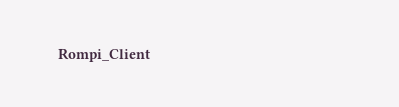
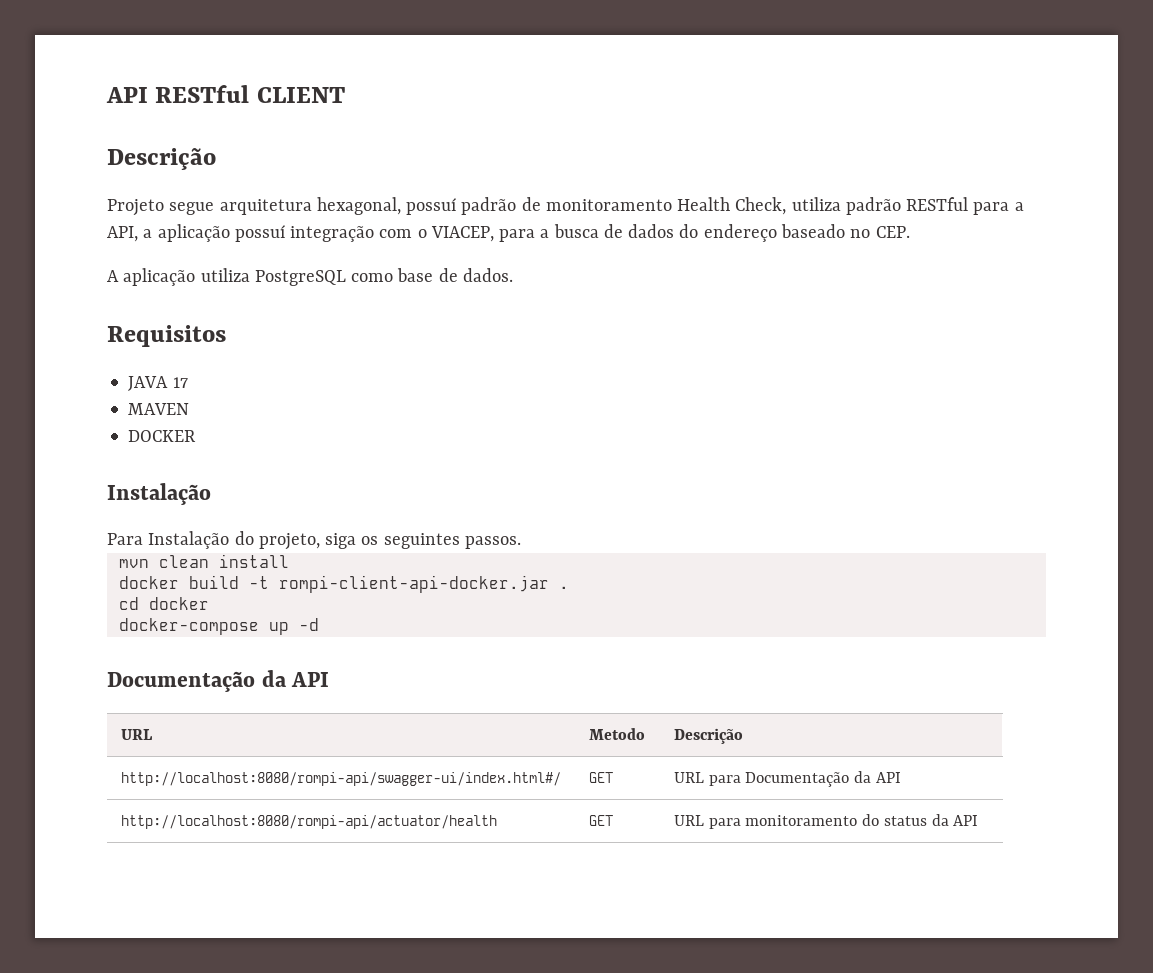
- Rompi_Client
+ API RESTful CLIENT
+ Descrição
+ Projeto segue arquitetura hexagonal, possuí padrão de monitoramento Health Check, utiliza padrão RESTful para a API, a aplicação possuí integração com o VIACEP, para a busca de dados do endereço baseado no CEP.
+ A aplicação utiliza PostgreSQL como base de dados.
+ Requisitos
+ JAVA 17
+ MAVEN
+ DOCKER
+ Instalação
+ Para Instalação do projeto, siga os seguintes passos.
+ mvn clean install
+ docker build -t rompi-client-api-docker.jar .
+ cd docker
+ docker-compose up -d
+ Documentação da API
+ URL | Metodo | Descrição
+ http://localhost:8080/rompi-api/swagger-ui/index.html#/ | GET | URL para Documentação da API
+ http://localhost:8080/rompi-api/actuator/health | GET | URL para monitoramento do status da API

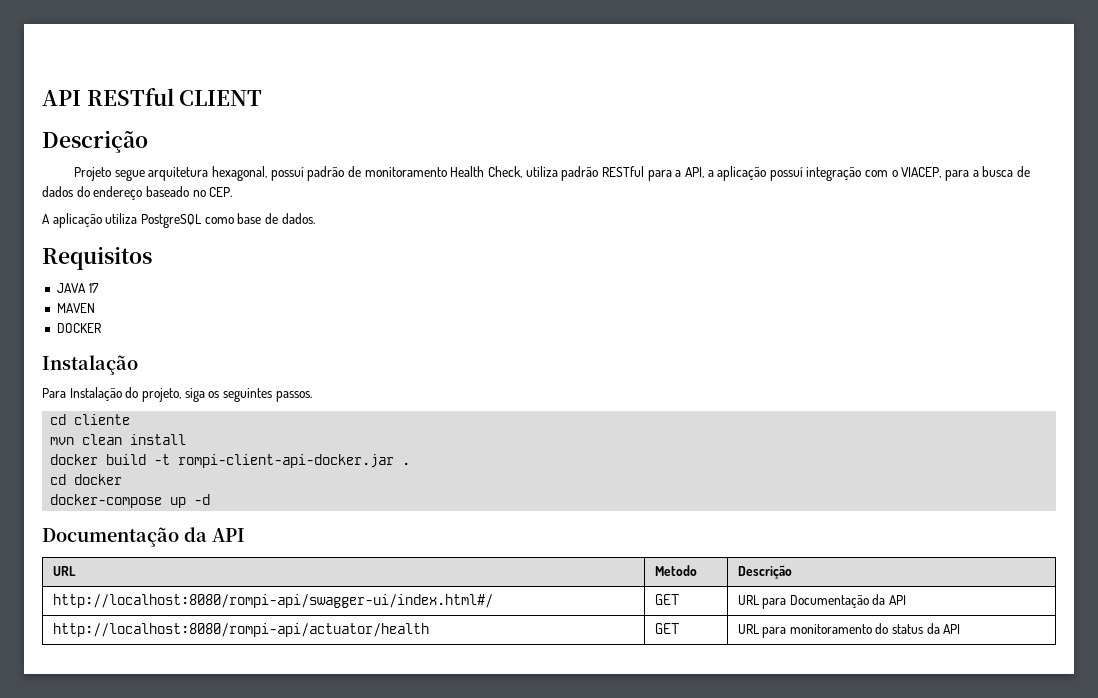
+ cd cliente

